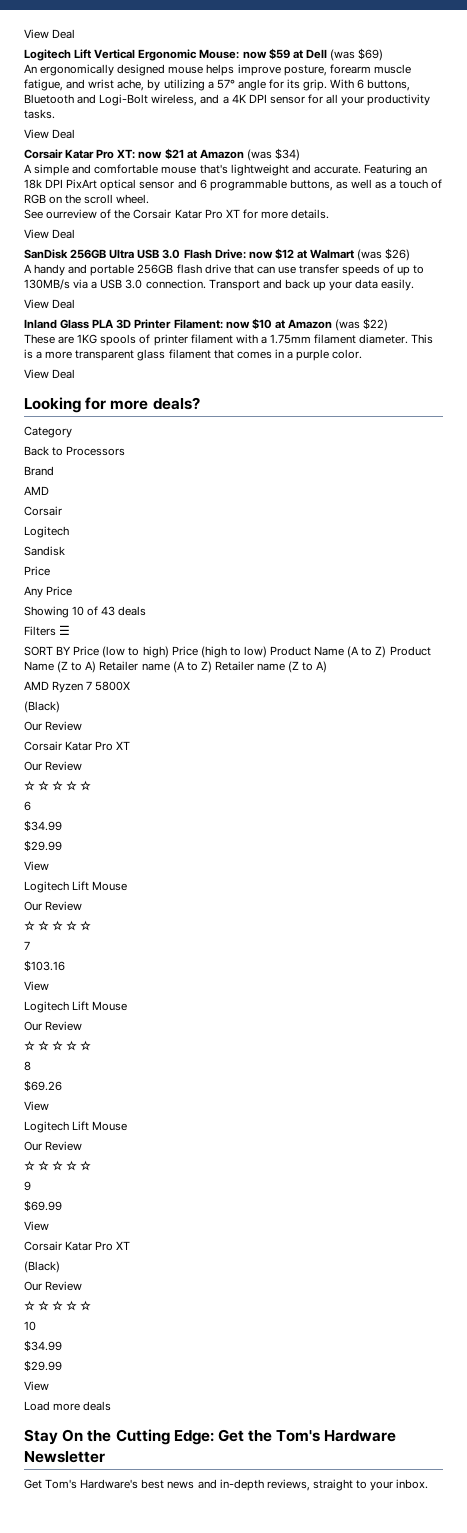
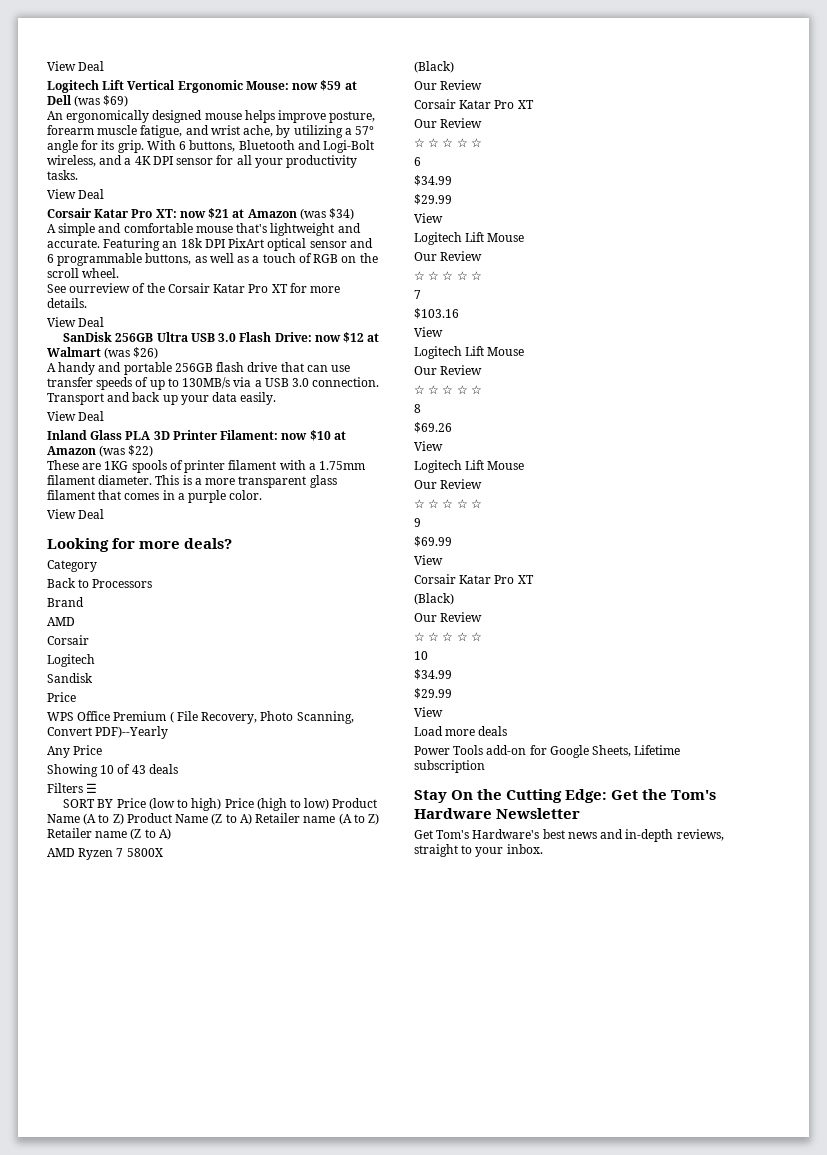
+ WPS Office Premium ( File Recovery, Photo Scanning, Convert PDF)--Yearly
+ Power Tools add-on for Google Sheets, Lifetime subscription

